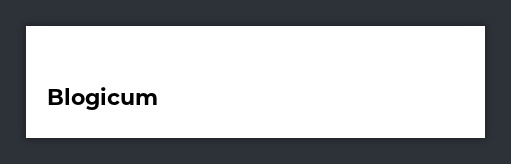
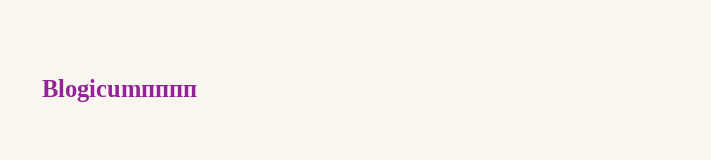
- Blogicum
+ Blogicumпппп

